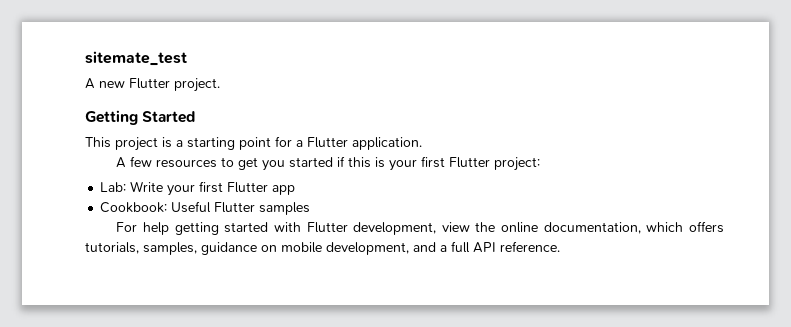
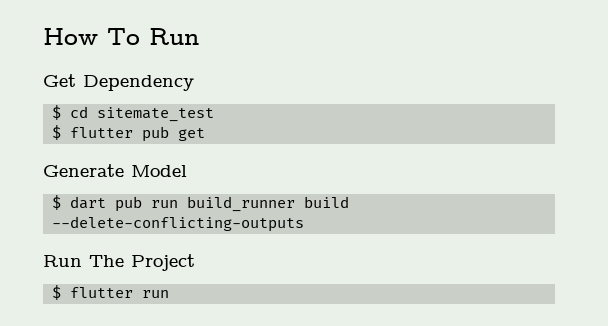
- sitemate_test
- A new Flutter project.
- Getting Started
- This project is a starting point for a Flutter application.
- A few resources to get you started if this is your first Flutter project:
- Lab: Write your first Flutter app
- Cookbook: Useful Flutter samples
- For help getting started with Flutter development, view the online documentation, which offers tutorials, samples, guidance on mobile development, and a full API reference.
+ How To Run
+ Get Dependency
+ $ cd sitemate_test
+ $ flutter pub get
+ Generate Model
+ $ dart pub run build_runner build --delete-conflicting-outputs
+ Run The Project
+ $ flutter run

